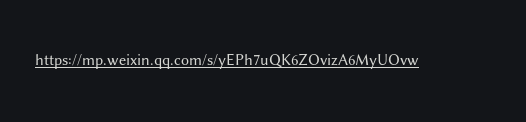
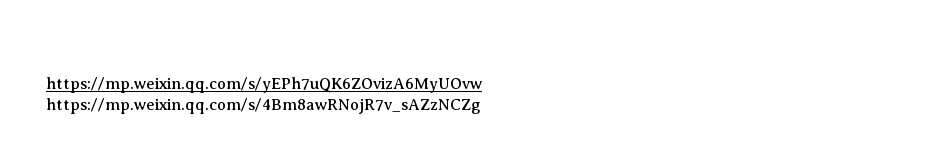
- https://mp.weixin.qq.com/s/yEPh7uQK6ZOvizA6MyUOvw
+ https://mp.weixin.qq.com/s/yEPh7uQK6ZOvizA6MyUOvw https://mp.weixin.qq.com/s/4Bm8awRNojR7v_sAZzNCZg

